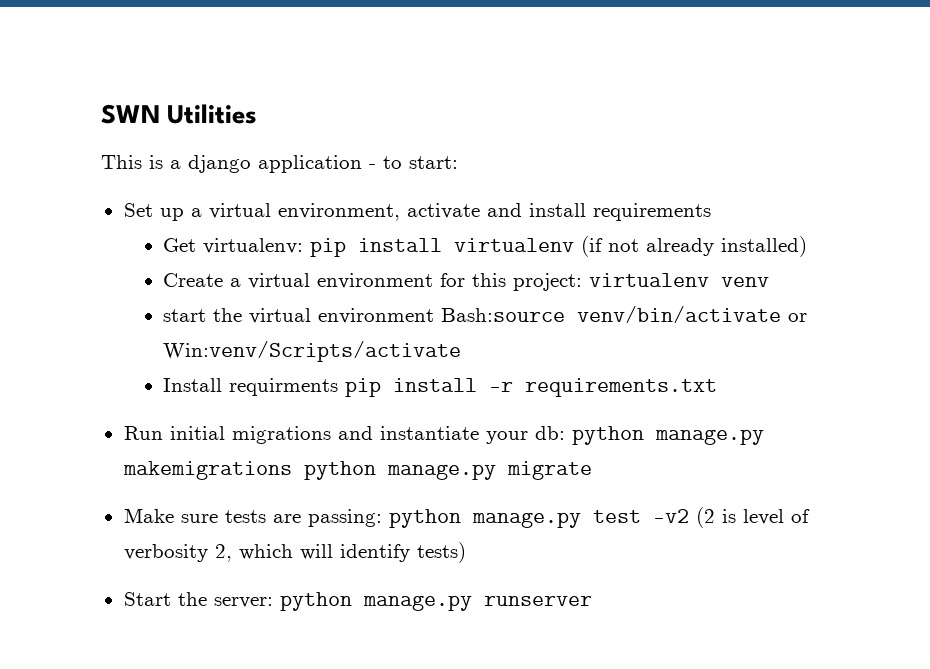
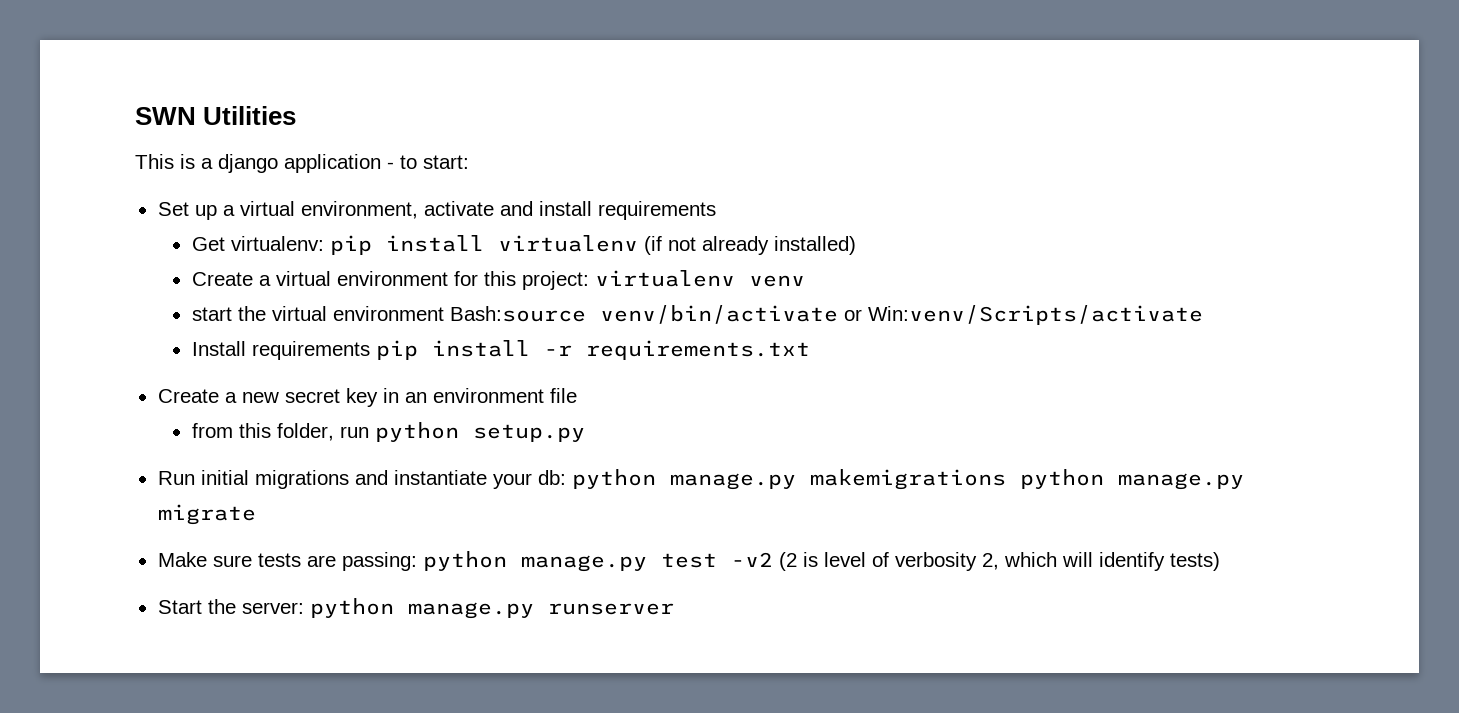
- Install requirments pip install -r requirements.txt
+ Install requirements pip install -r requirements.txt
+ Create a new secret key in an environment file
+ from this folder, run python setup.py

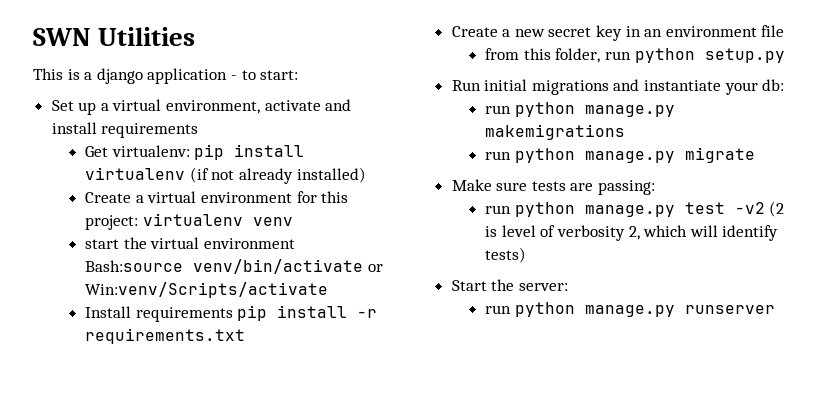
- Run initial migrations and instantiate your db: python manage.py makemigrations python manage.py migrate
+ Run initial migrations and instantiate your db:
+ run python manage.py makemigrations
+ run python manage.py migrate
- Make sure tests are passing: python manage.py test -v2 (2 is level of verbosity 2, which will identify tests)
+ Make sure tests are passing:
+ run python manage.py test -v2 (2 is level of verbosity 2, which will identify tests)
- Start the server: python manage.py runserver
+ Start the server:
+ run python manage.py runserver

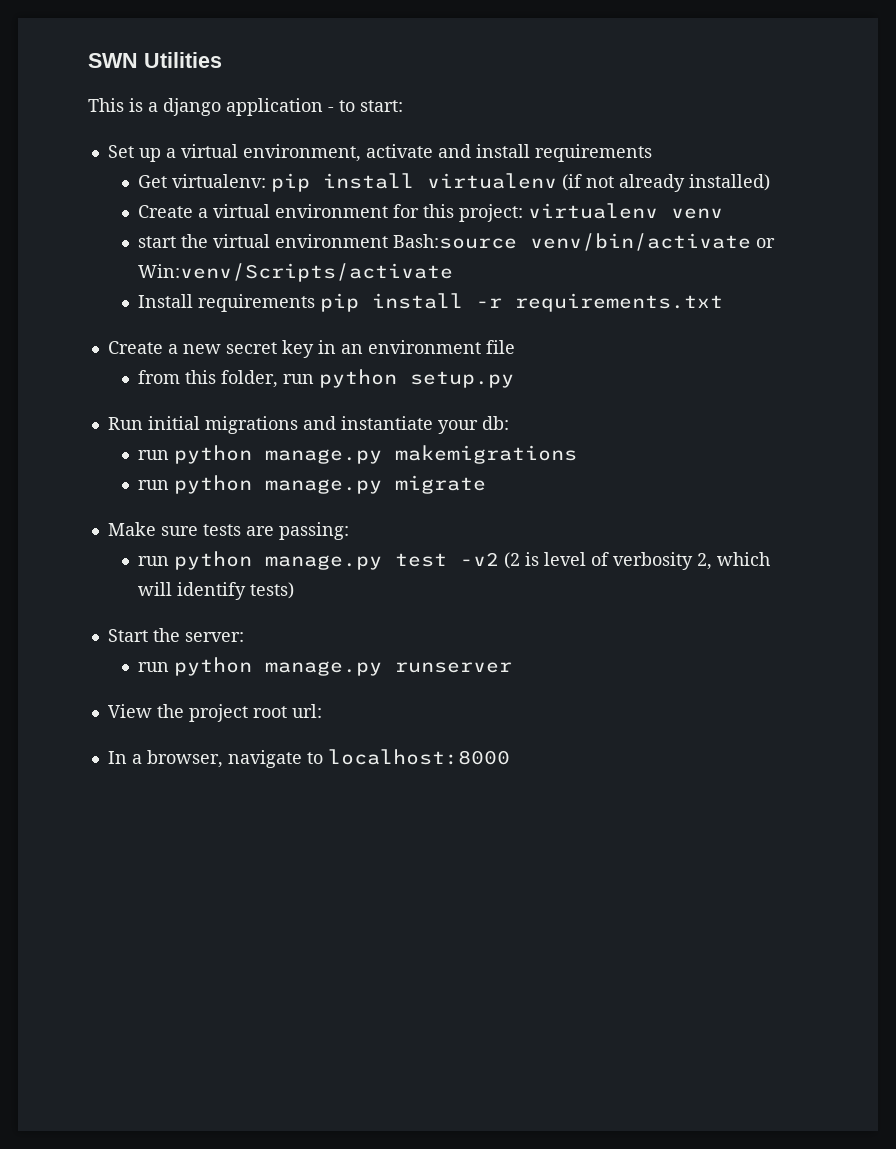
+ View the project root url:
+ In a browser, navigate to localhost:8000

